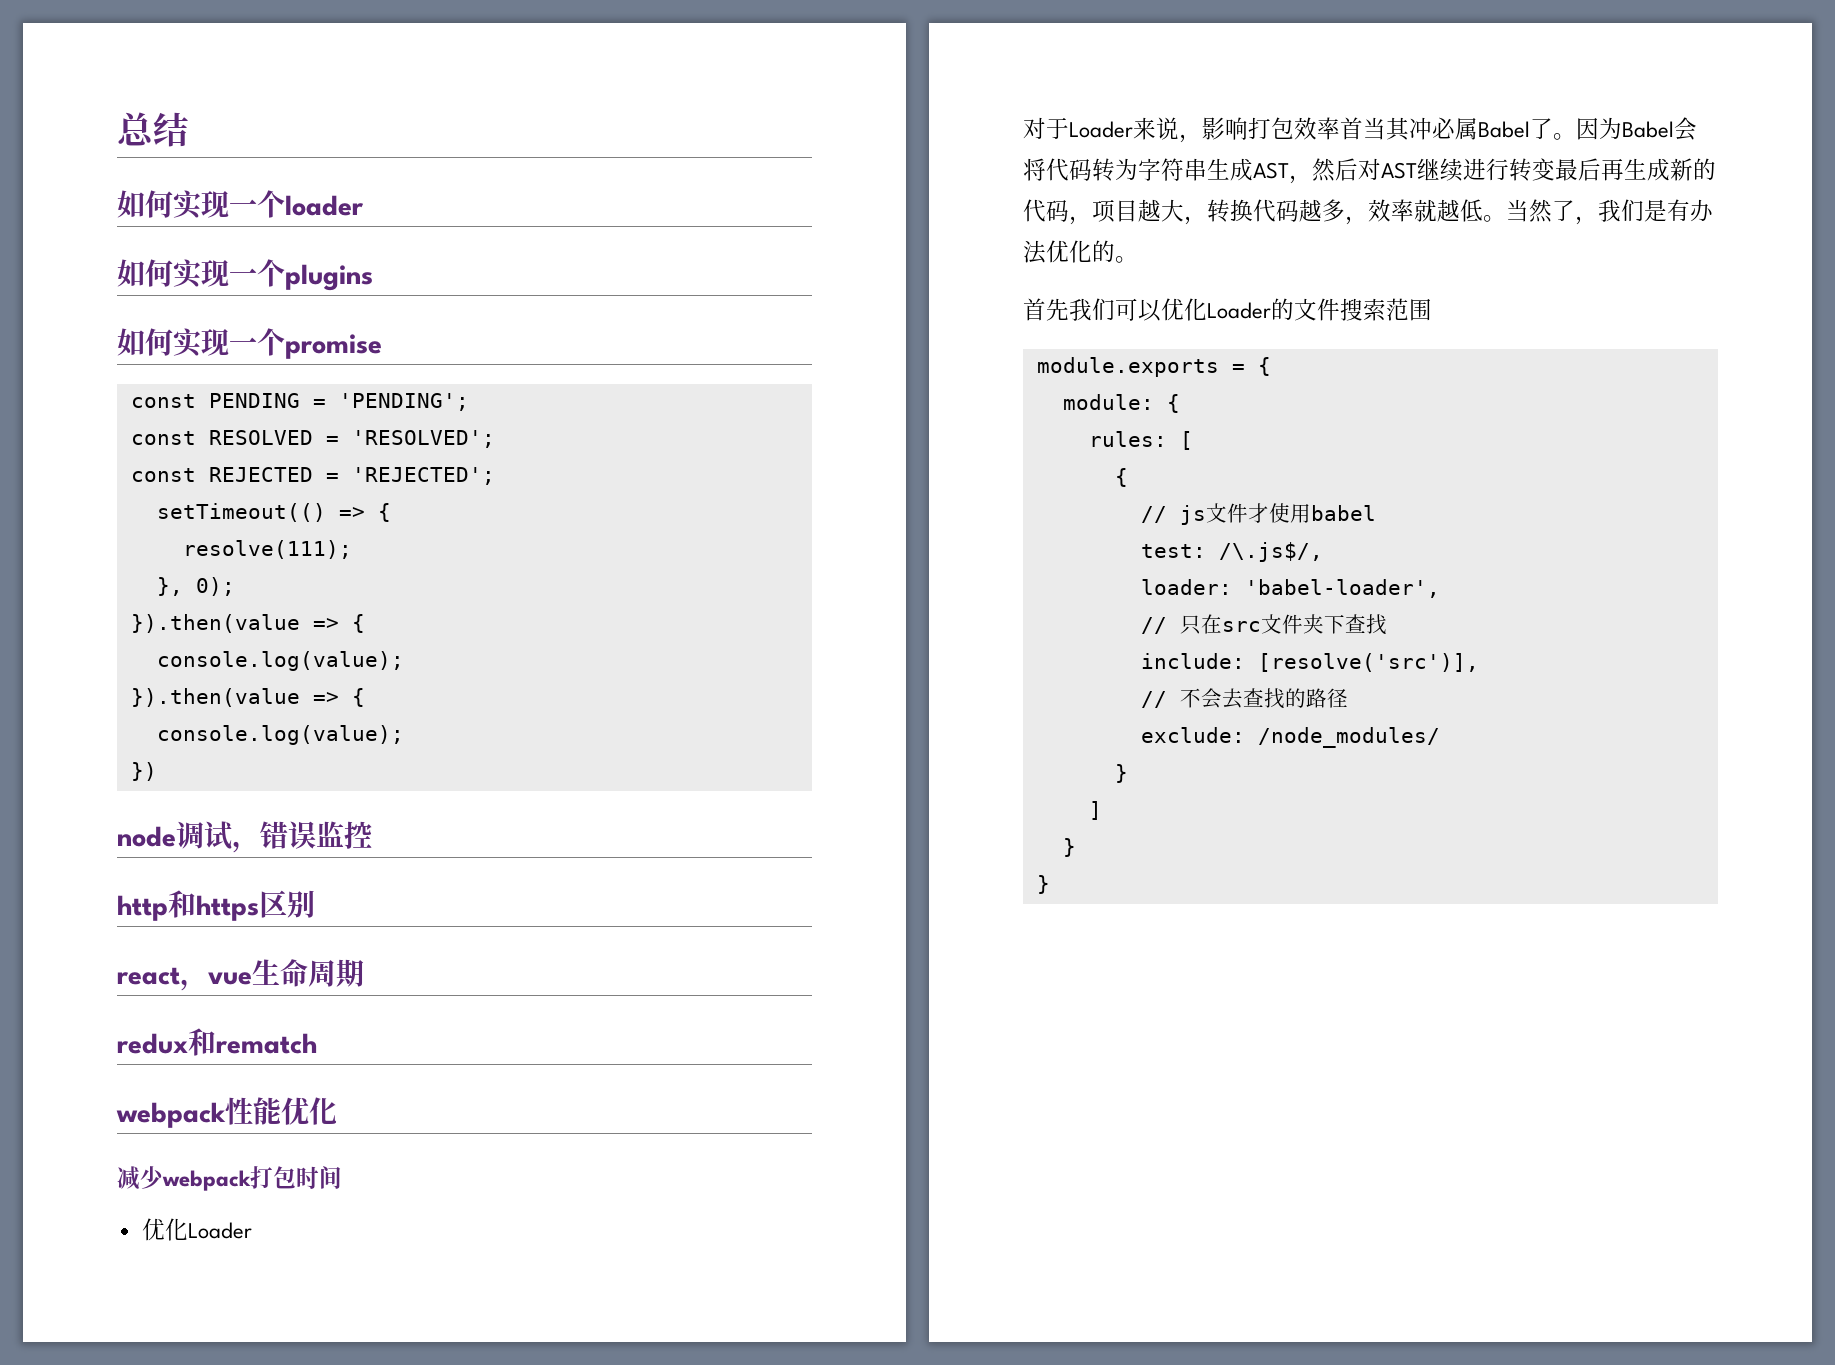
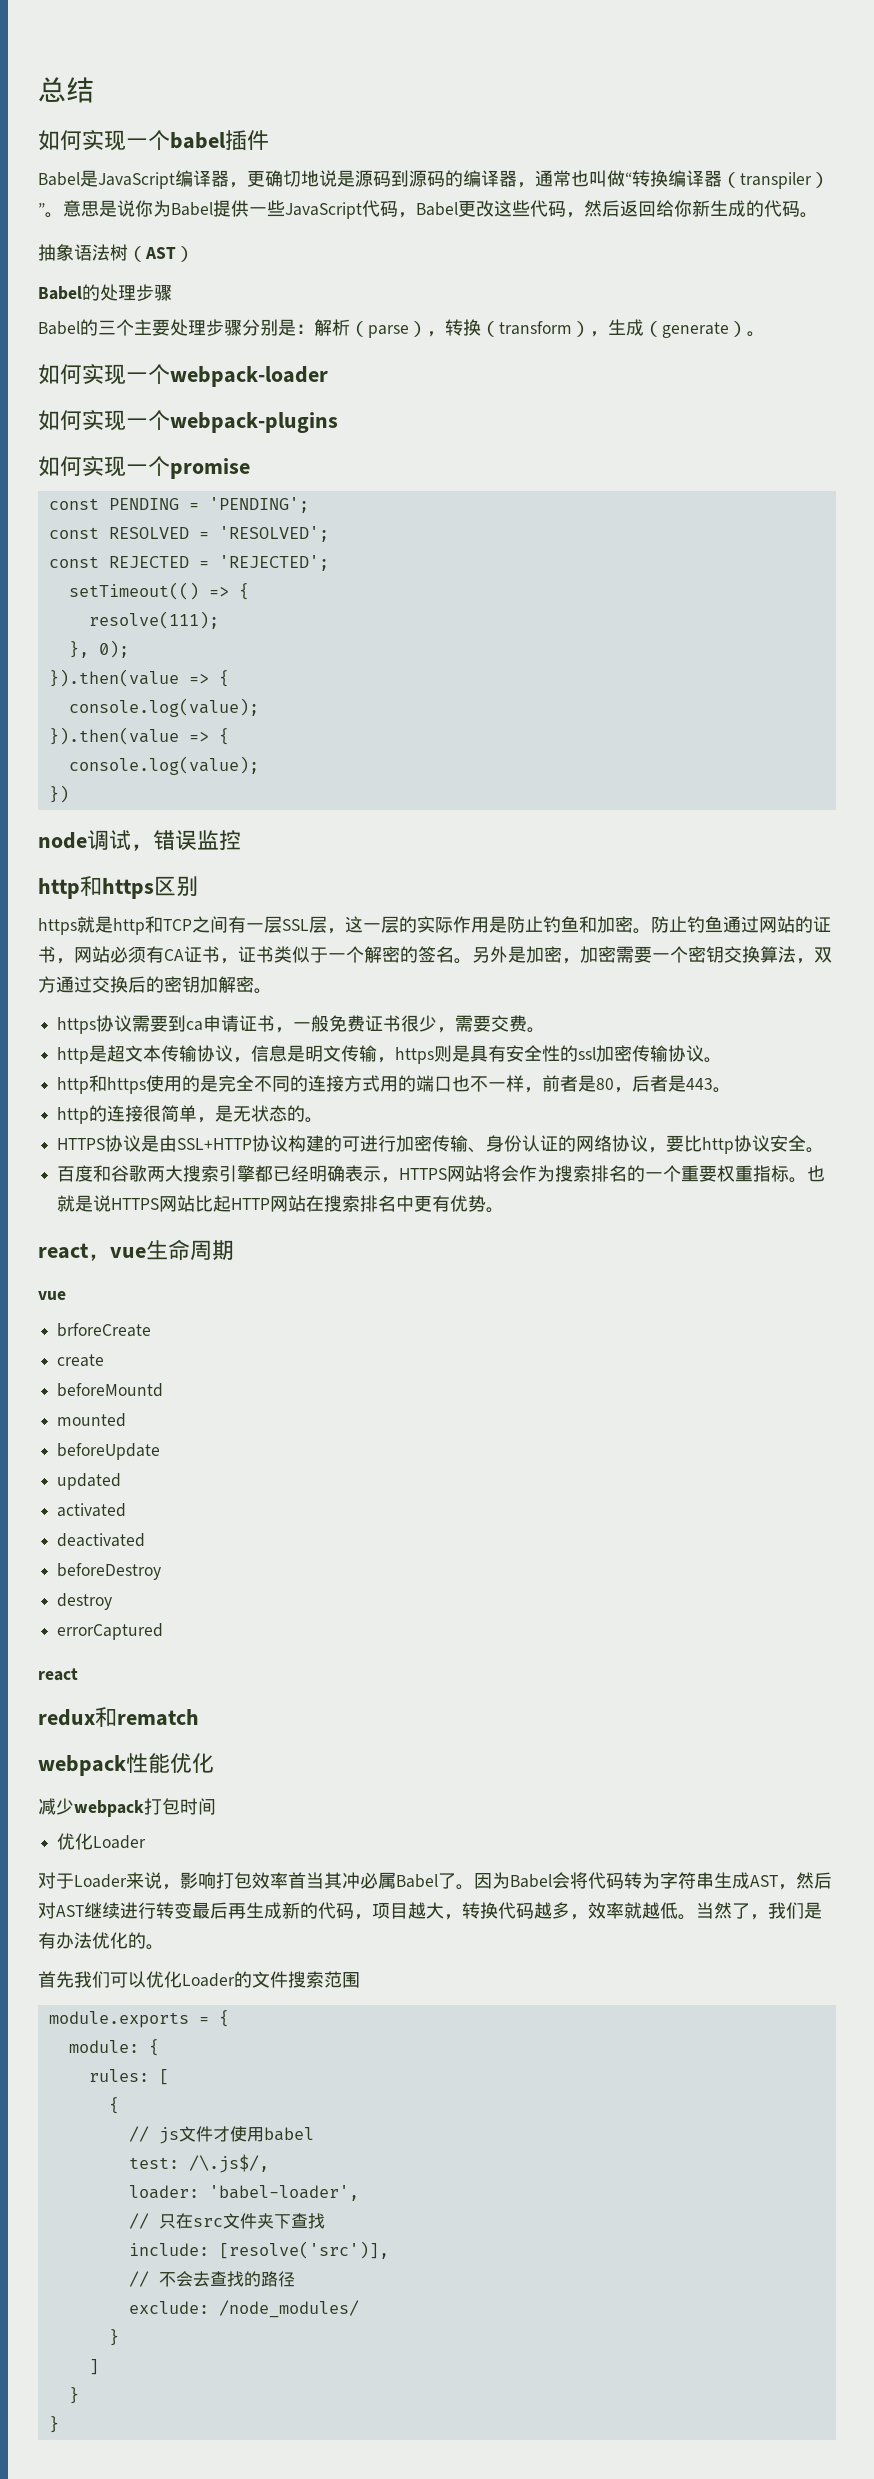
- 如何实现一个loader
- 如何实现一个plugins
+ 如何实现一个babel插件
+ Babel是JavaScript编译器，更确切地说是源码到源码的编译器，通常也叫做“转换编译器（transpiler）”。意思是说你为Babel提供一些JavaScript代码，Babel更改这些代码，然后返回给你新生成的代码。
+ 抽象语法树（AST）
+ Babel的处理步骤
+ Babel的三个主要处理步骤分别是：解析（parse），转换（transform），生成（generate）。
+ 如何实现一个webpack-loader
+ 如何实现一个webpack-plugins
+ https就是http和TCP之间有一层SSL层，这一层的实际作用是防止钓鱼和加密。防止钓鱼通过网站的证书，网站必须有CA证书，证书类似于一个解密的签名。另外是加密，加密需要一个密钥交换算法，双方通过交换后的密钥加解密。
+ https协议需要到ca申请证书，一般免费证书很少，需要交费。
+ http是超文本传输协议，信息是明文传输，https则是具有安全性的ssl加密传输协议。
+ http和https使用的是完全不同的连接方式用的端口也不一样，前者是80，后者是443。
+ http的连接很简单，是无状态的。
+ HTTPS协议是由SSL+HTTP协议构建的可进行加密传输、身份认证的网络协议，要比http协议安全。
+ 百度和谷歌两大搜索引擎都已经明确表示，HTTPS网站将会作为搜索排名的一个重要权重指标。也就是说HTTPS网站比起HTTP网站在搜索排名中更有优势。
  react，vue生命周期
+ vue
+ brforeCreate
+ create
+ beforeMountd
+ mounted
+ beforeUpdate
+ updated
+ activated
+ deactivated
+ beforeDestroy
+ destroy
+ errorCaptured
+ react

